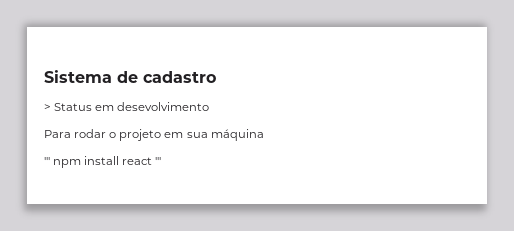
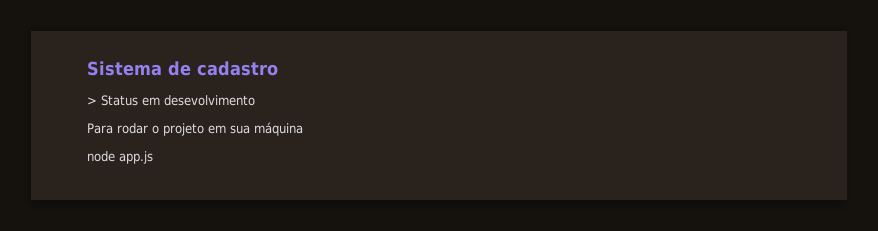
- ''' npm install react '''
+ node app.js

